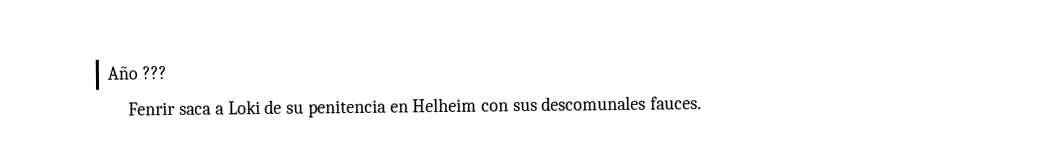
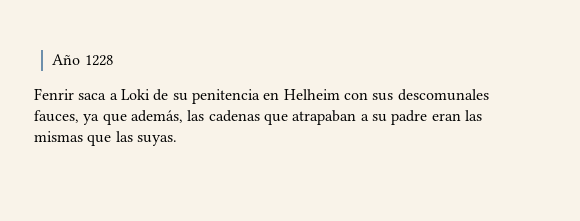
- Año ???
+ Año 1228
- Fenrir saca a Loki de su penitencia en Helheim con sus descomunales fauces.
+ Fenrir saca a Loki de su penitencia en Helheim con sus descomunales fauces, ya que además, las cadenas que atrapaban a su padre eran las mismas que las suyas.

